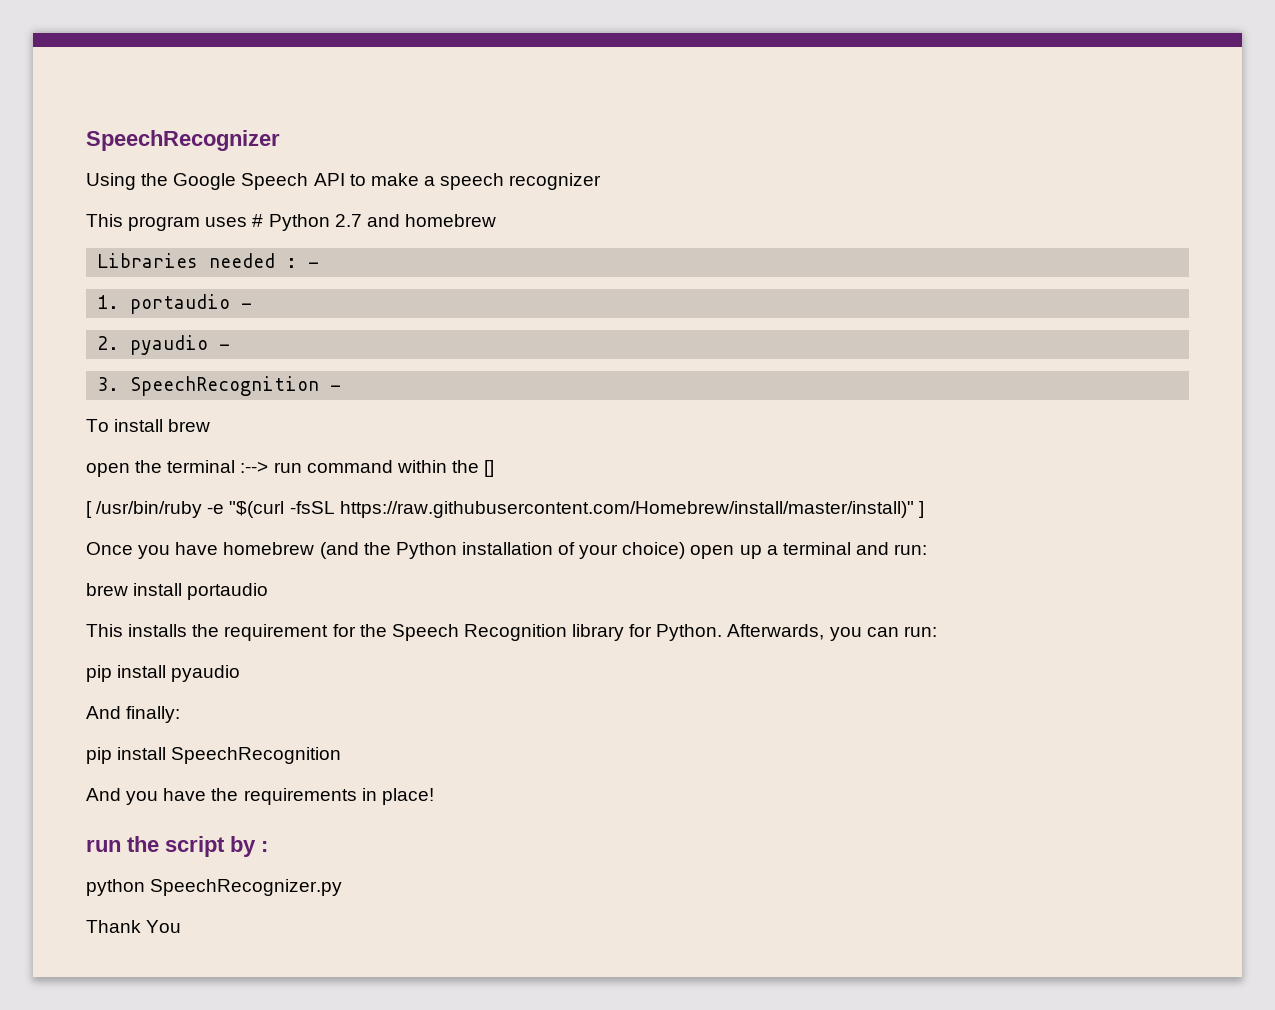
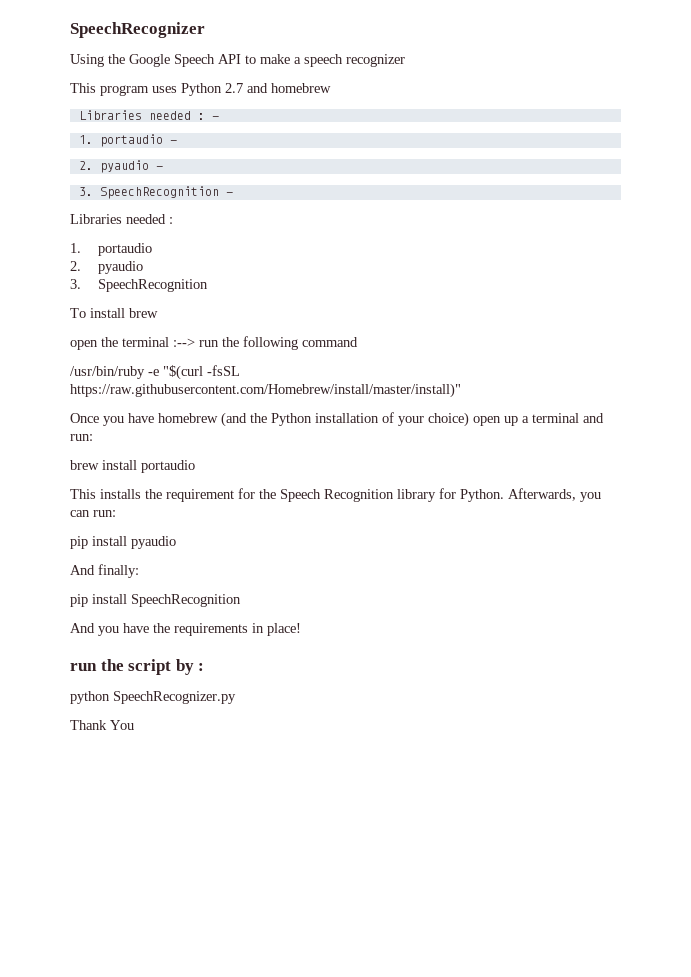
- This program uses # Python 2.7 and homebrew
+ This program uses Python 2.7 and homebrew
  3. SpeechRecognition -
+ Libraries needed :
+ 1. portaudio
+ 2. pyaudio
+ 3. SpeechRecognition
- open the terminal :--> run command within the []
- [ /usr/bin/ruby -e "$(curl -fsSL https://raw.githubusercontent.com/Homebrew/install/master/install)" ]
+ open the terminal :--> run the following command
+ /usr/bin/ruby -e "$(curl -fsSL https://raw.githubusercontent.com/Homebrew/install/master/install)"

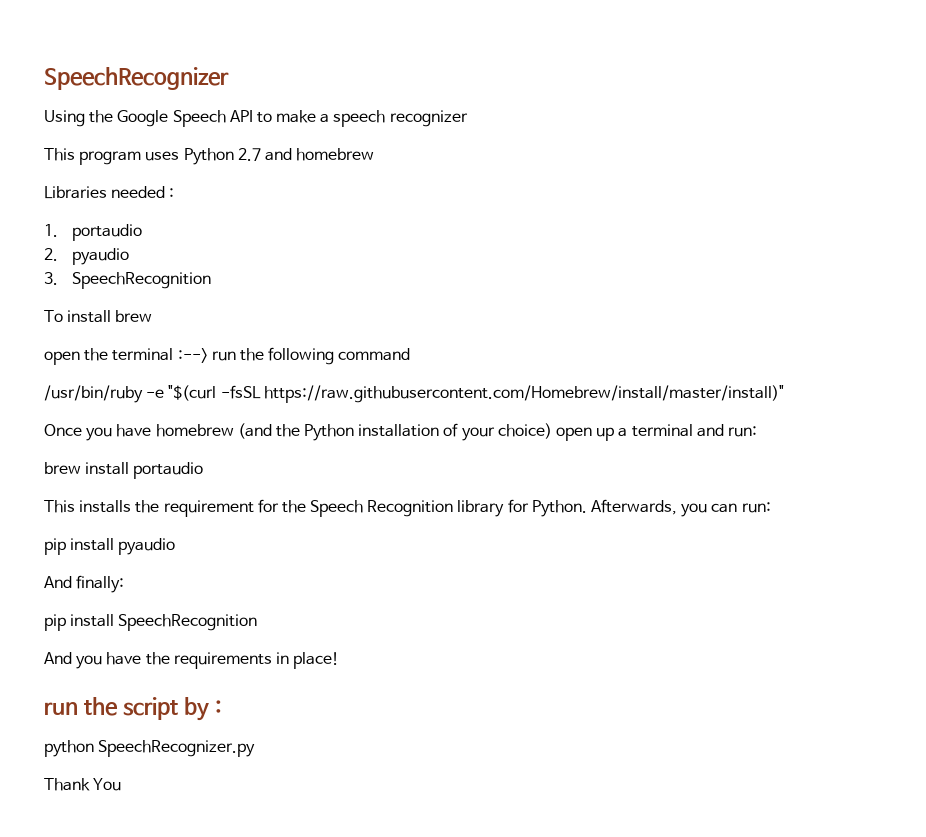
- Libraries needed : -
- 1. portaudio -
- 2. pyaudio -
- 3. SpeechRecognition -

